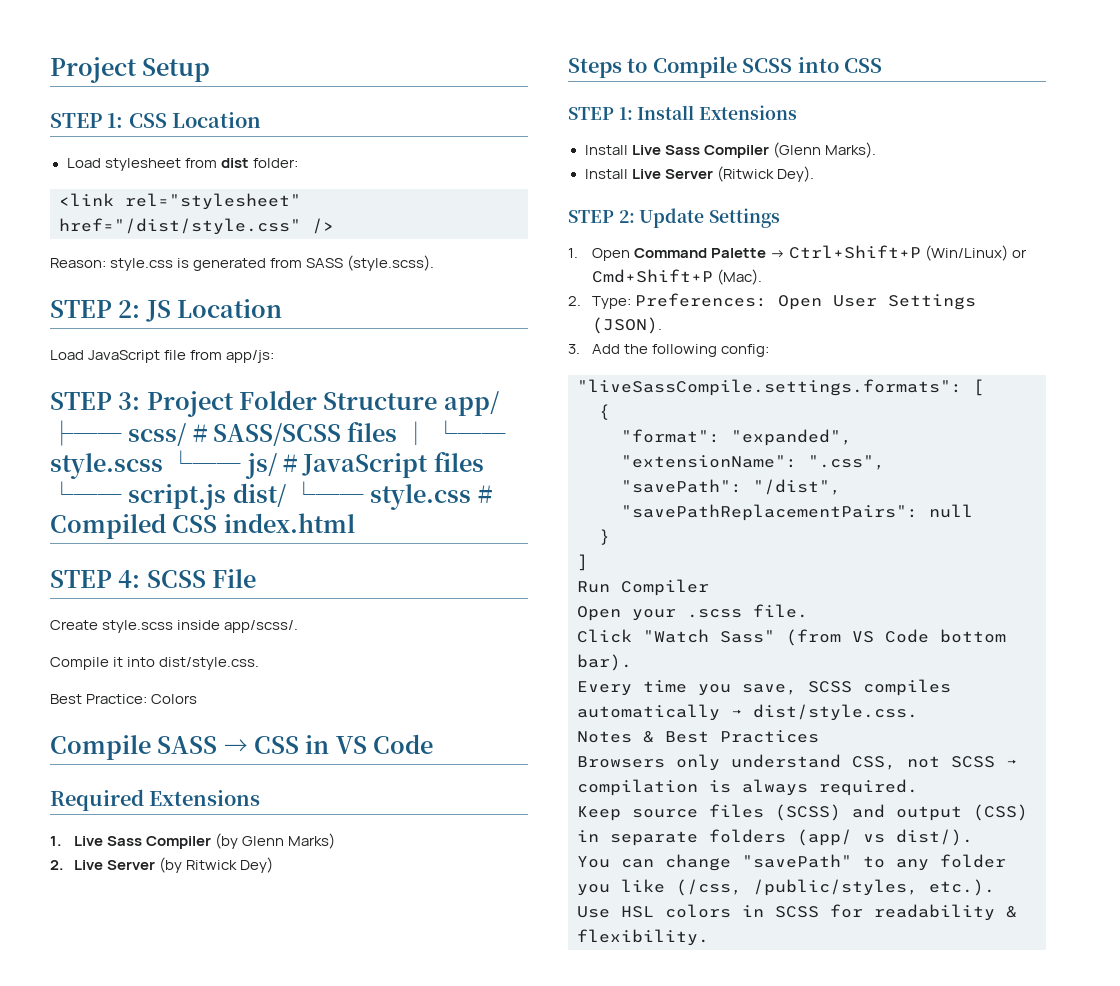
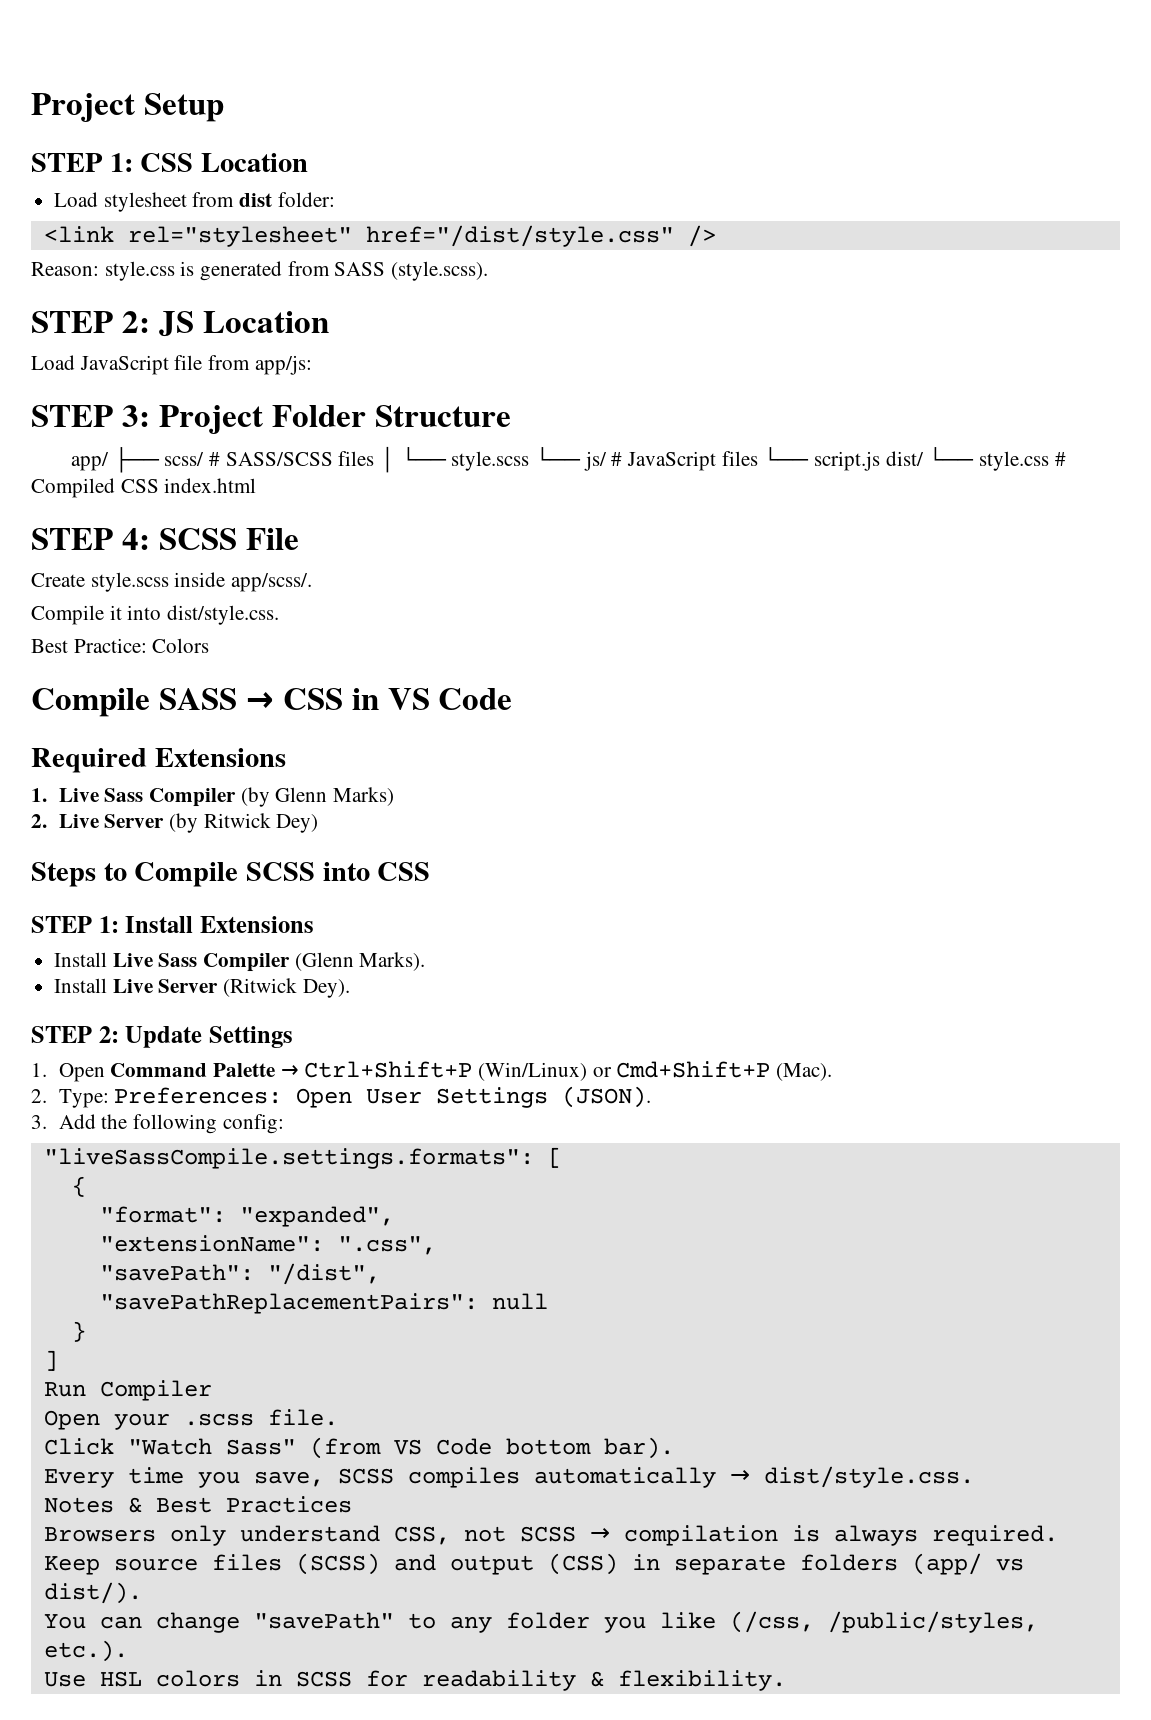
- STEP 3: Project Folder Structure app/ ├── scss/ # SASS/SCSS files │ └── style.scss └── js/ # JavaScript files └── script.js dist/ └── style.css # Compiled CSS index.html
+ STEP 3: Project Folder Structure
+ app/ ├── scss/ # SASS/SCSS files │ └── style.scss └── js/ # JavaScript files └── script.js dist/ └── style.css # Compiled CSS index.html

